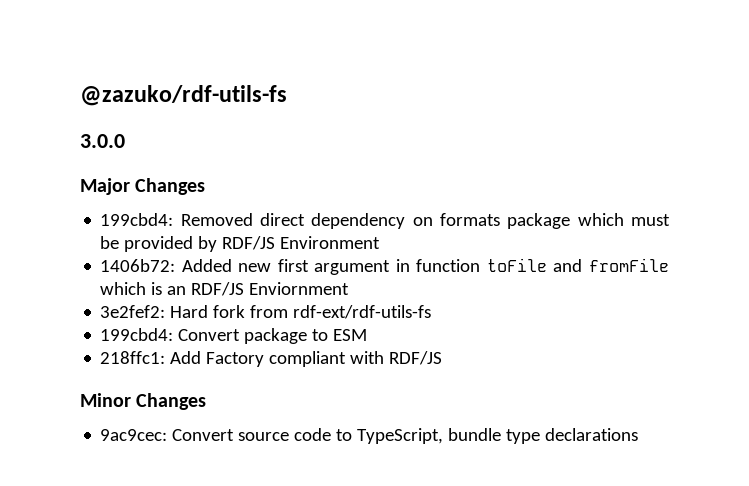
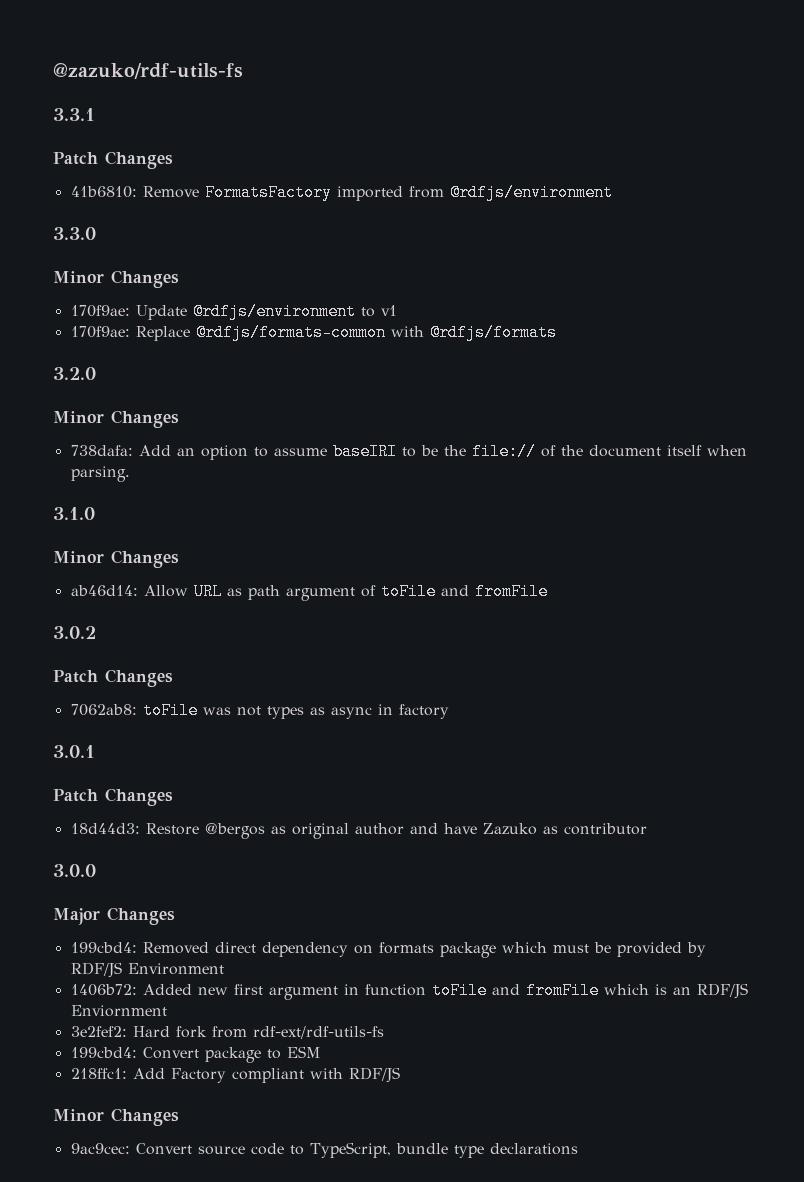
+ 3.3.1
+ Patch Changes
+ 41b6810: Remove FormatsFactory imported from @rdfjs/environment
+ 3.3.0
+ Minor Changes
+ 170f9ae: Update @rdfjs/environment to v1
+ 170f9ae: Replace @rdfjs/formats-common with @rdfjs/formats
+ 3.2.0
+ Minor Changes
+ 738dafa: Add an option to assume baseIRI to be the file:// of the document itself when parsing.
+ 3.1.0
+ Minor Changes
+ ab46d14: Allow URL as path argument of toFile and fromFile
+ 3.0.2
+ Patch Changes
+ 7062ab8: toFile was not types as async in factory
+ 3.0.1
+ Patch Changes
+ 18d44d3: Restore @bergos as original author and have Zazuko as contributor

